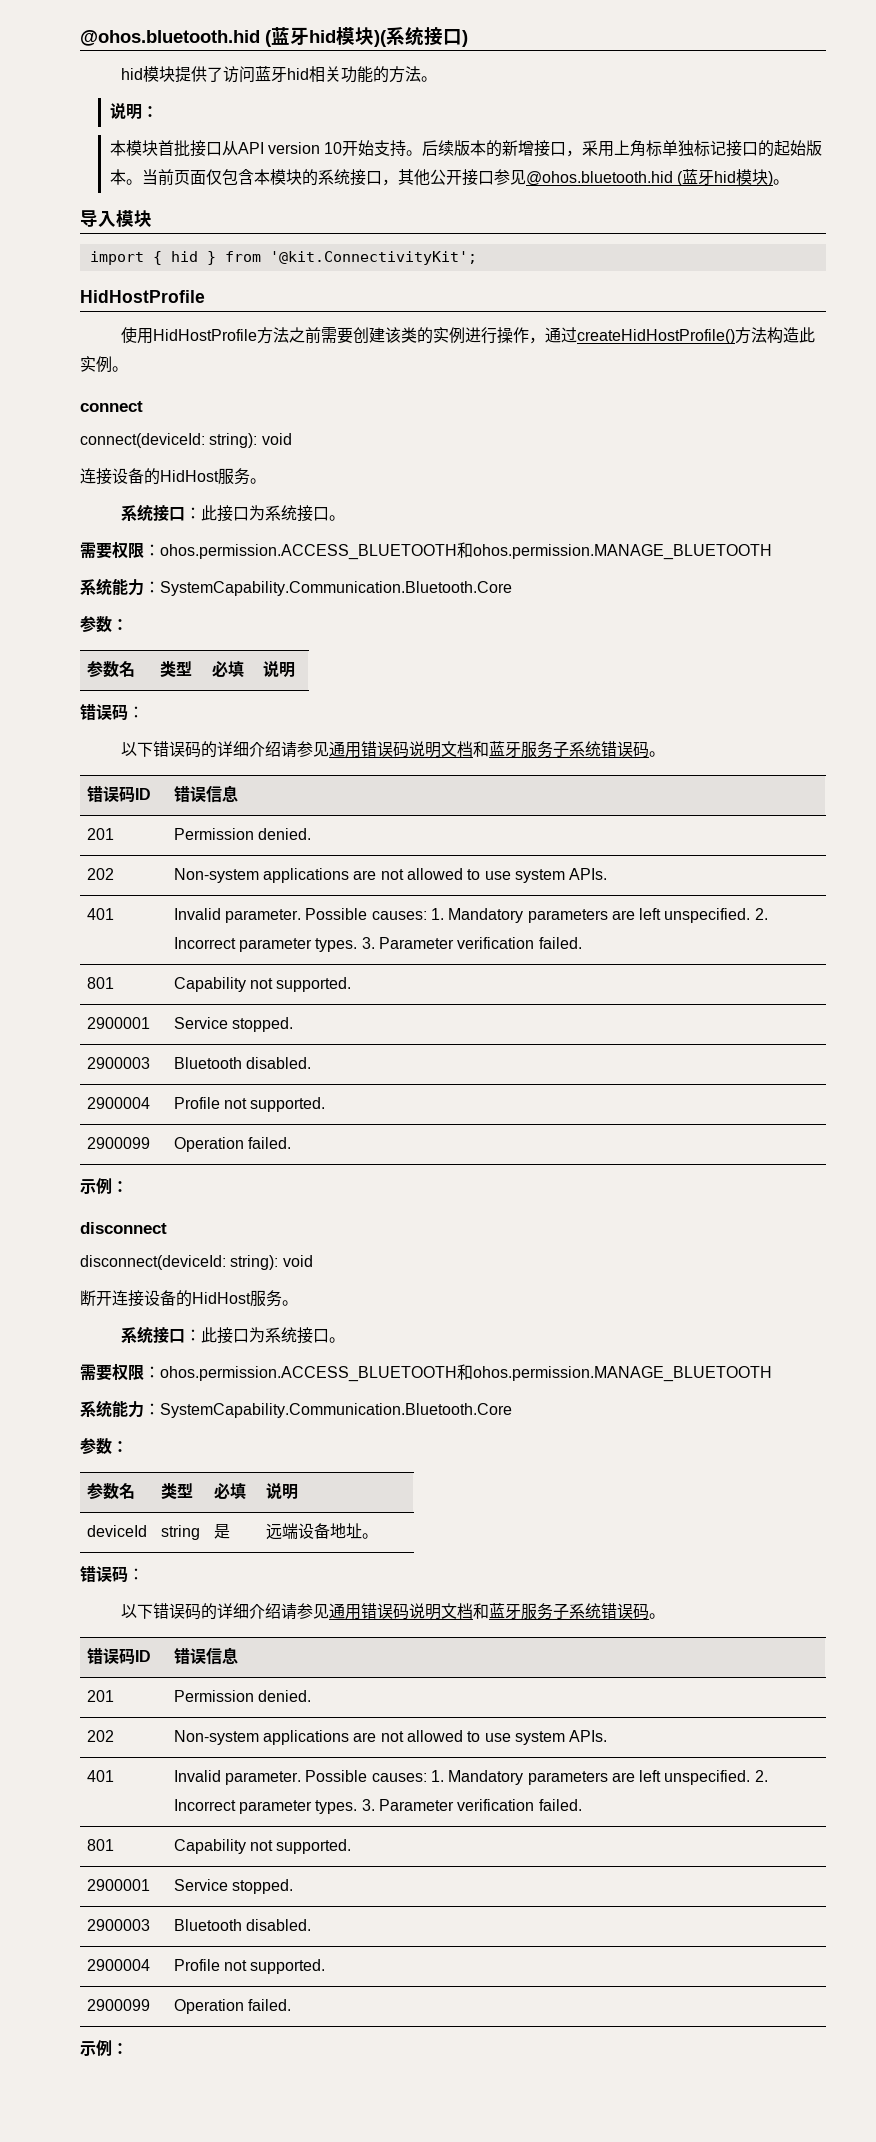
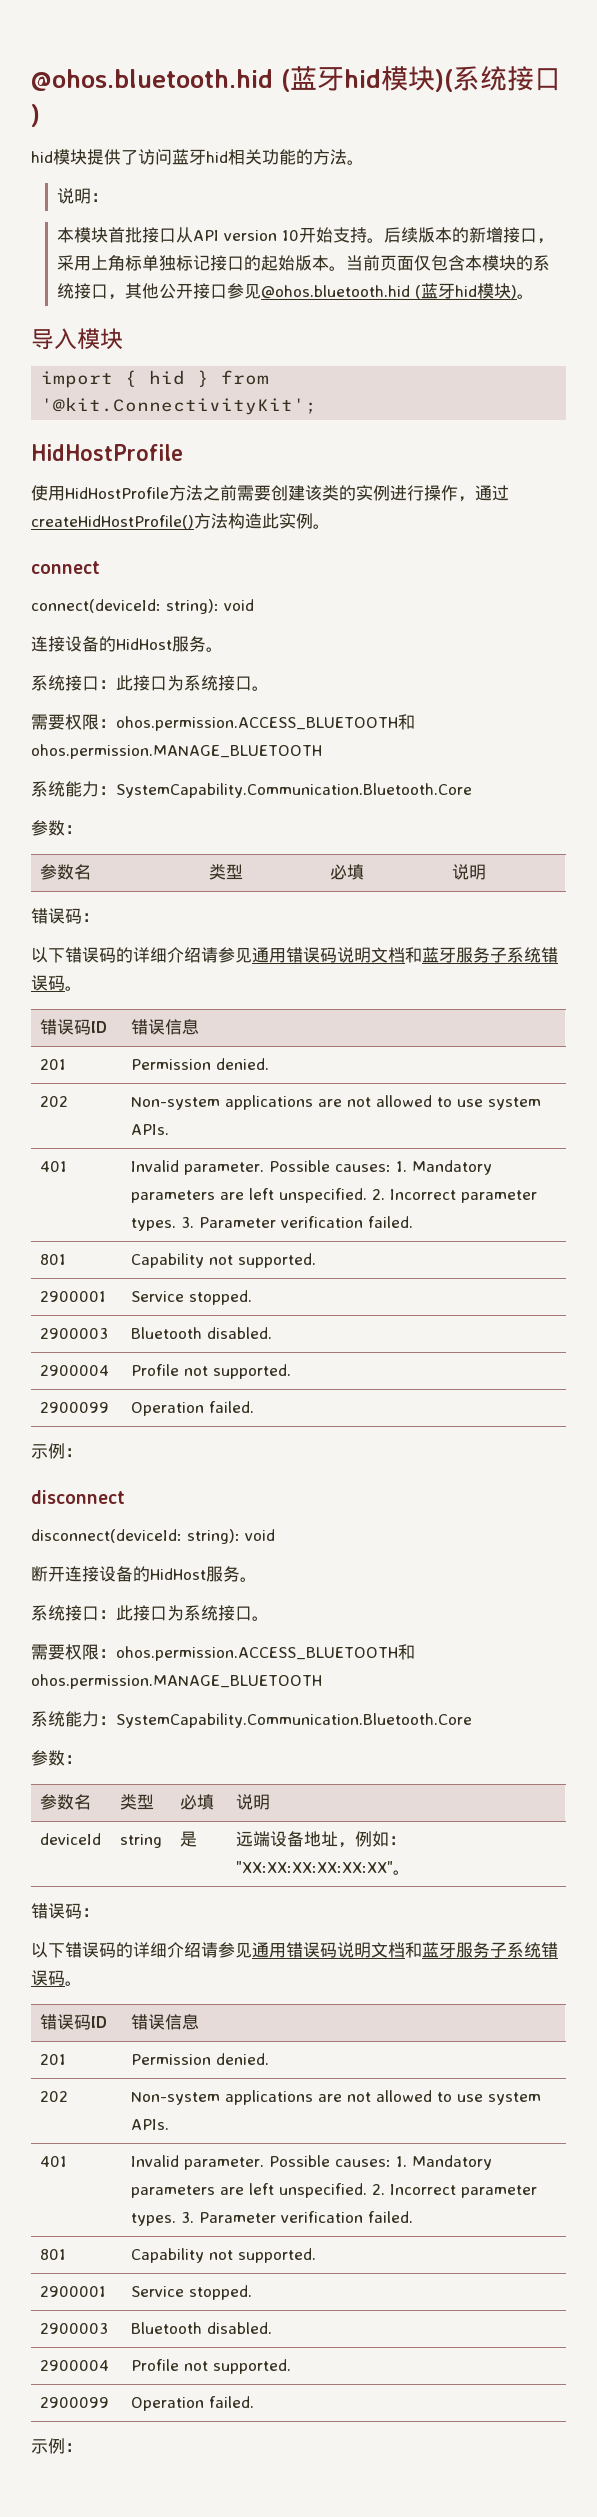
- deviceId | string | 是 | 远端设备地址。
+ deviceId | string | 是 | 远端设备地址，例如："XX:XX:XX:XX:XX:XX"。

